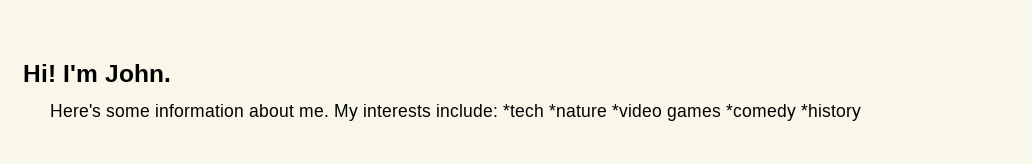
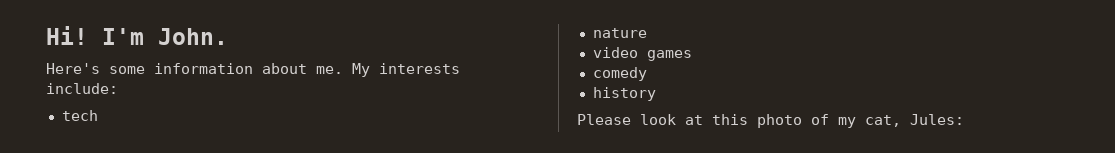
- My interests include: *tech *nature *video games *comedy *history
+ My interests include:
+ tech
+ nature
+ video games
+ comedy
+ history
+ Please look at this photo of my cat, Jules:

